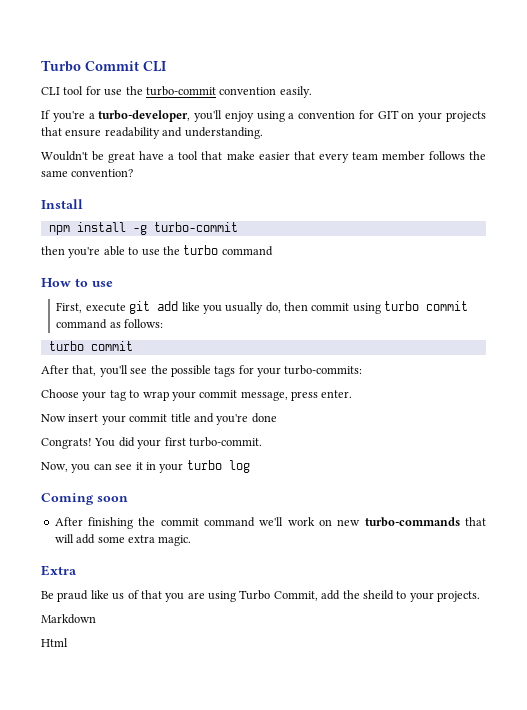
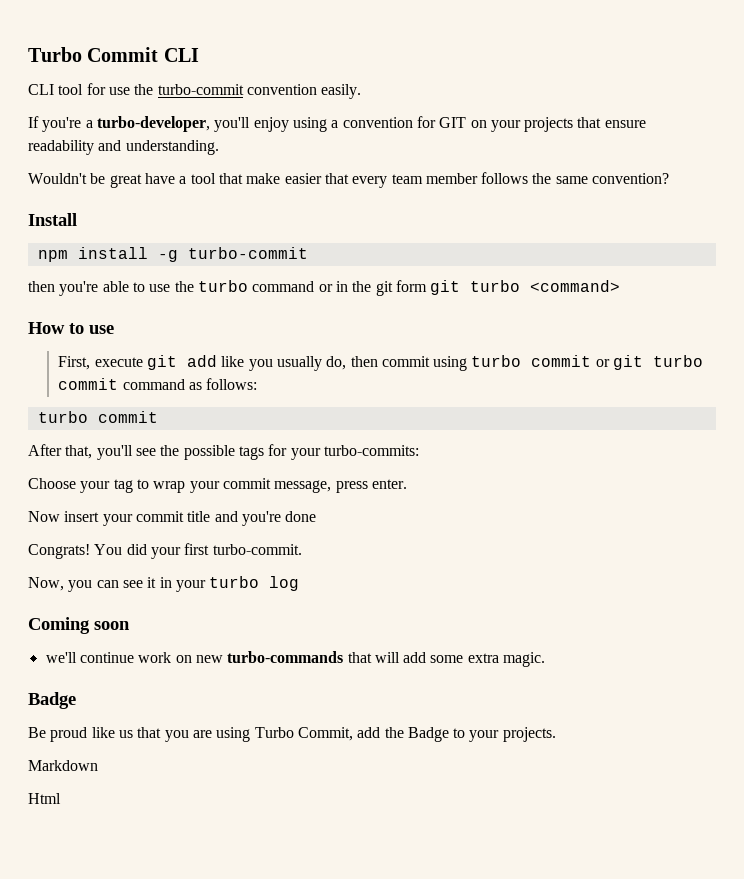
- then you're able to use the turbo command
+ then you're able to use the turbo command or in the git form git turbo <command>
- First, execute git add like you usually do, then commit using turbo commit command as follows:
+ First, execute git add like you usually do, then commit using turbo commit or git turbo commit command as follows:
- After finishing the commit command we'll work on new turbo-commands that will add some extra magic.
- Extra
+ we'll continue work on new turbo-commands that will add some extra magic.
+ Badge
- Be praud like us of that you are using Turbo Commit, add the sheild to your projects.
+ Be proud like us that you are using Turbo Commit, add the Badge to your projects.

